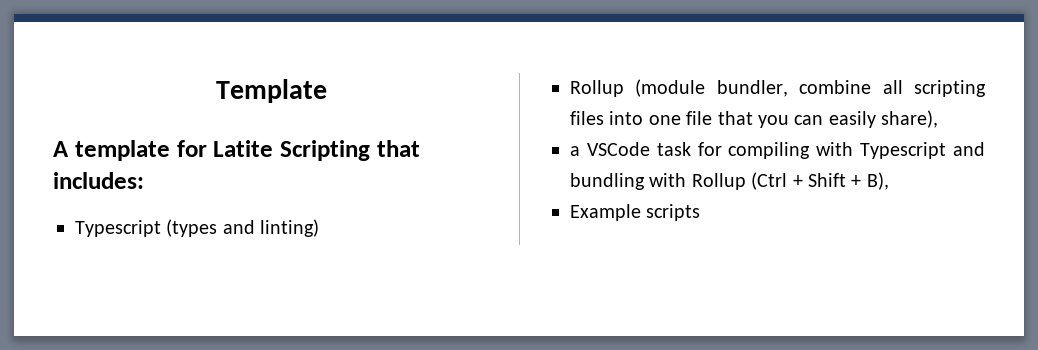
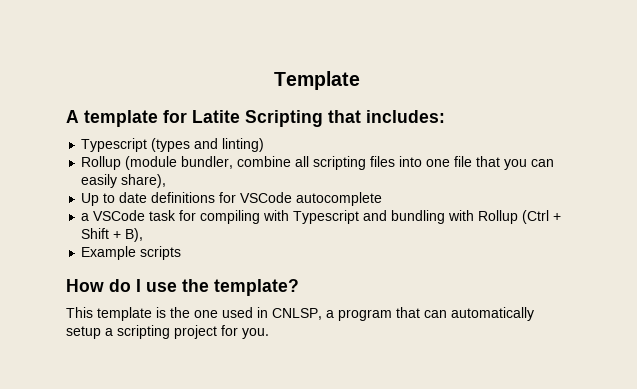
+ Up to date definitions for VSCode autocomplete
+ How do I use the template?
+ This template is the one used in CNLSP, a program that can automatically setup a scripting project for you.

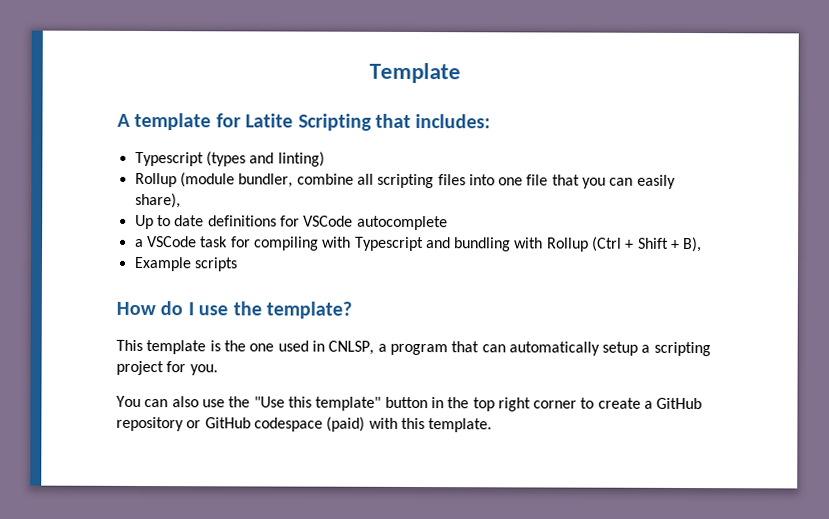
+ You can also use the "Use this template" button in the top right corner to create a GitHub repository or GitHub codespace (paid) with this template.

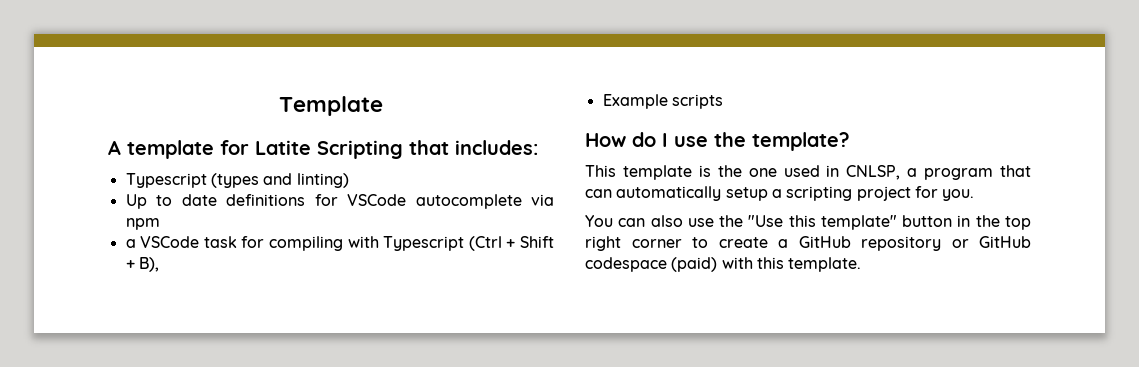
- Rollup (module bundler, combine all scripting files into one file that you can easily share),
- Up to date definitions for VSCode autocomplete
+ Up to date definitions for VSCode autocomplete via npm
- a VSCode task for compiling with Typescript and bundling with Rollup (Ctrl + Shift + B),
+ a VSCode task for compiling with Typescript (Ctrl + Shift + B),

